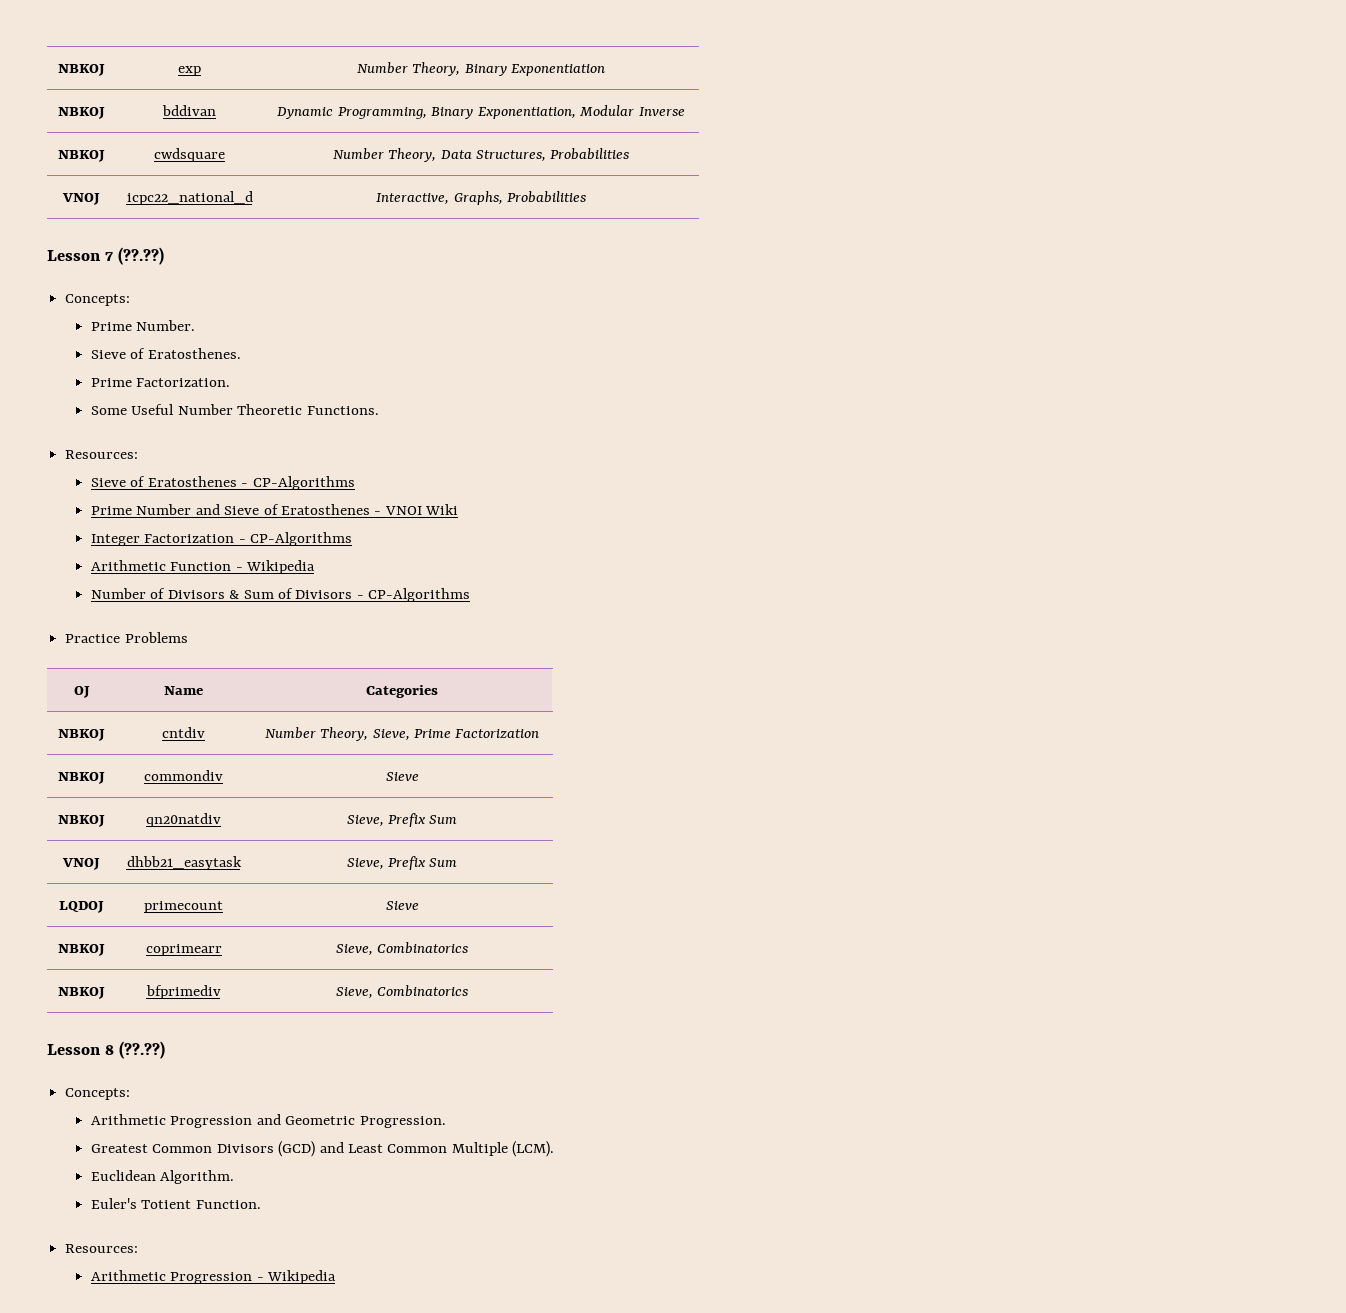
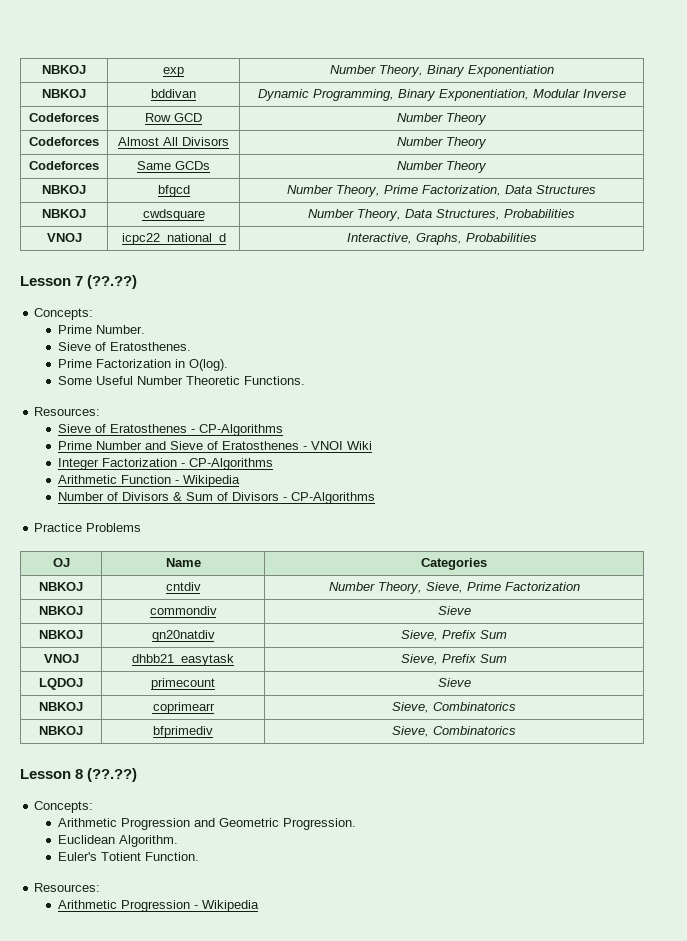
+ Codeforces | Row GCD | Number Theory
+ Codeforces | Almost All Divisors | Number Theory
+ Codeforces | Same GCDs | Number Theory
+ NBKOJ | bfgcd | Number Theory, Prime Factorization, Data Structures
- Prime Factorization.
+ Prime Factorization in O(log).
- Greatest Common Divisors (GCD) and Least Common Multiple (LCM).

